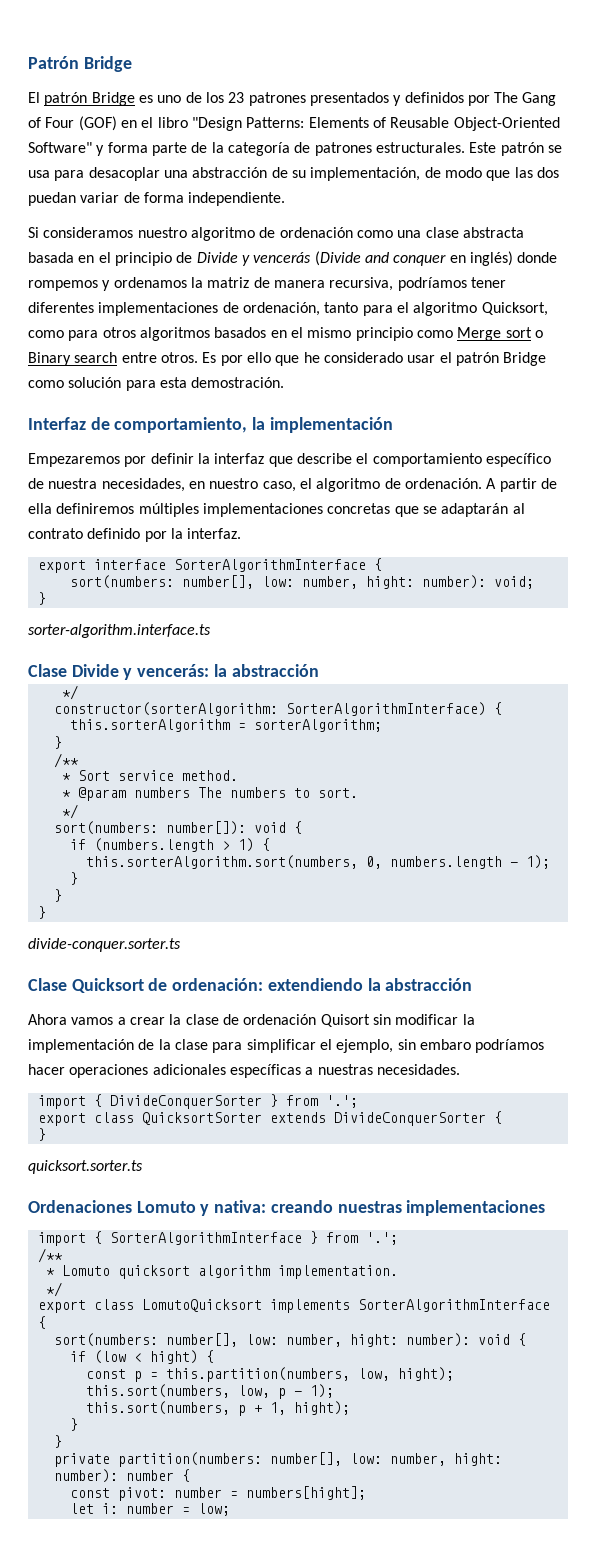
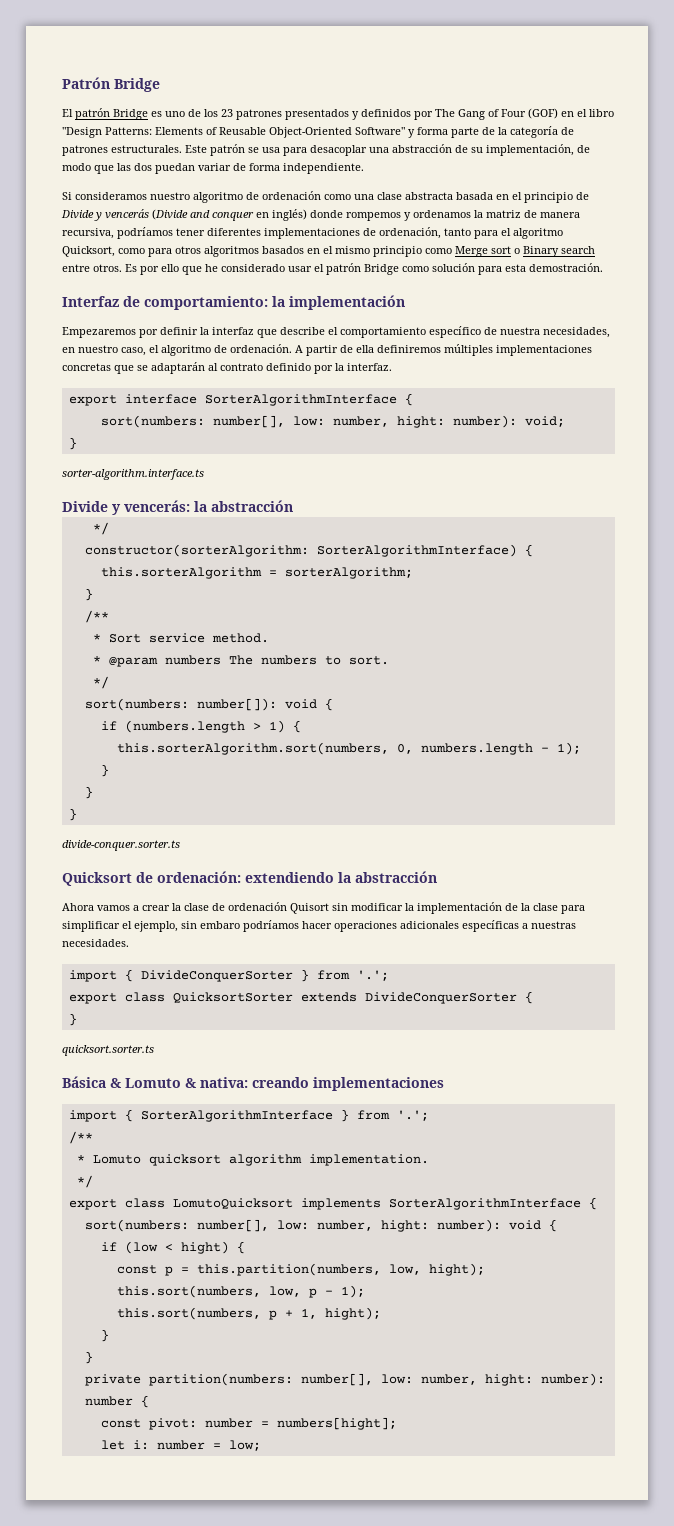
- Interfaz de comportamiento, la implementación
+ Interfaz de comportamiento: la implementación
- Clase Divide y vencerás: la abstracción
+ Divide y vencerás: la abstracción
- Clase Quicksort de ordenación: extendiendo la abstracción
+ Quicksort de ordenación: extendiendo la abstracción
- Ordenaciones Lomuto y nativa: creando nuestras implementaciones
+ Básica & Lomuto & nativa: creando implementaciones

